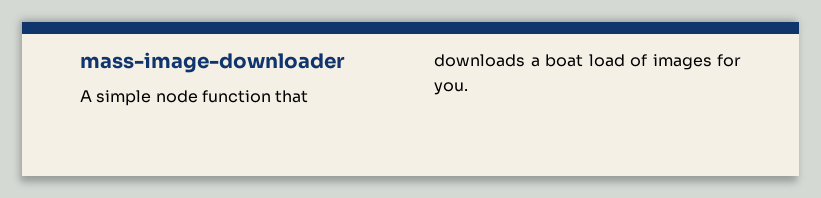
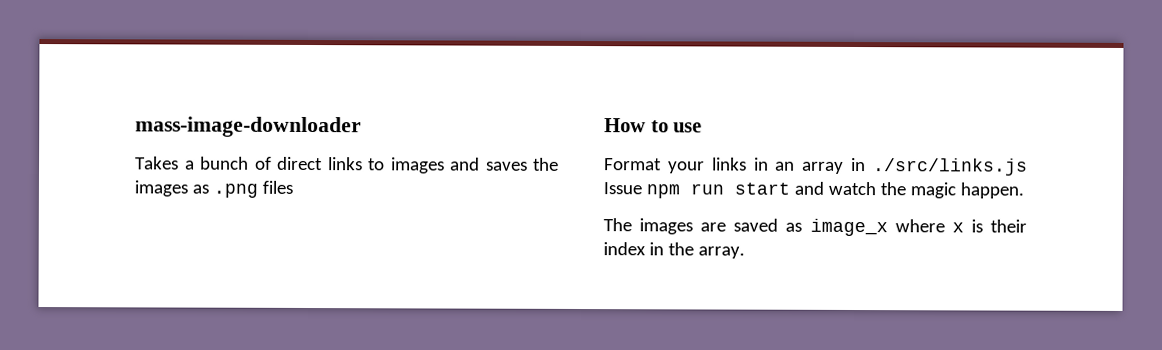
- A simple node function that downloads a boat load of images for you.
+ Takes a bunch of direct links to images and saves the images as .png files
+ How to use
+ Format your links in an array in ./src/links.js Issue npm run start and watch the magic happen.
+ The images are saved as image_x where x is their index in the array.

